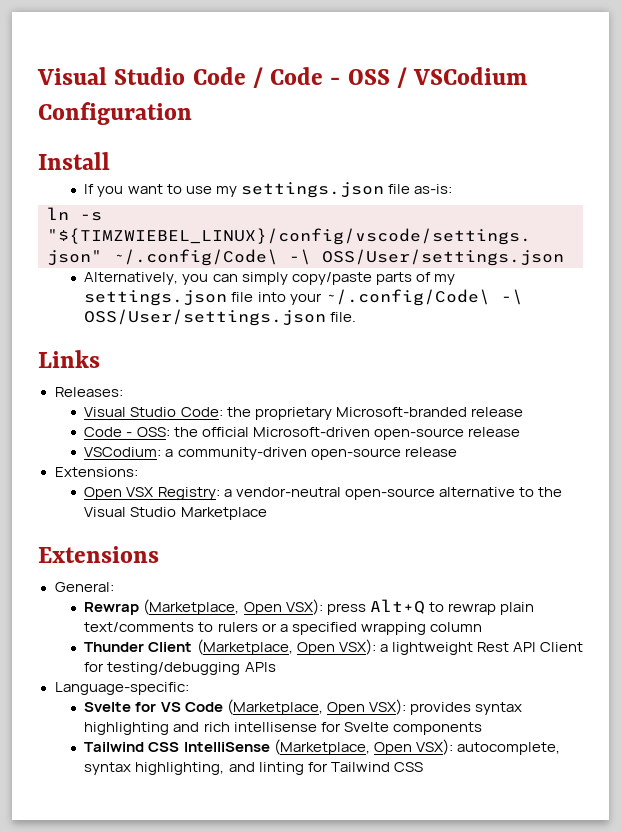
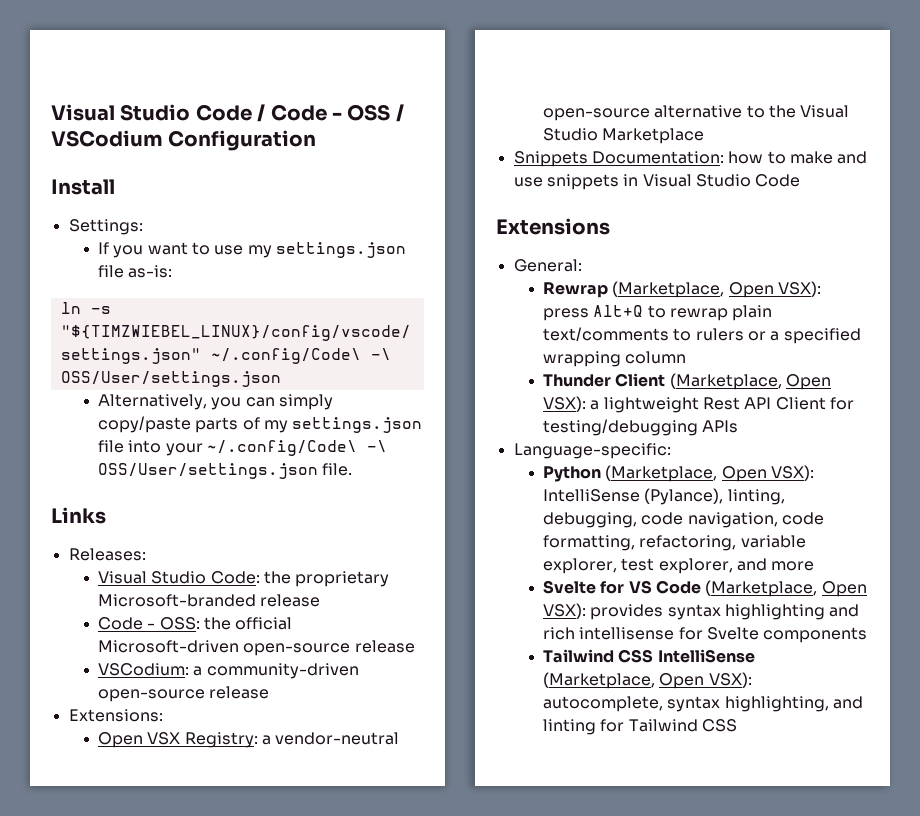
+ Settings:
+ Snippets Documentation: how to make and use snippets in Visual Studio Code
+ Python (Marketplace, Open VSX): IntelliSense (Pylance), linting, debugging, code navigation, code formatting, refactoring, variable explorer, test explorer, and more

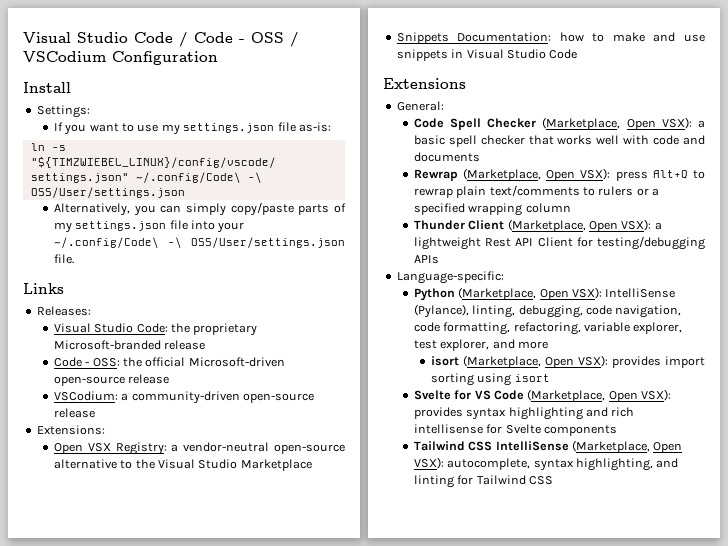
+ Code Spell Checker (Marketplace, Open VSX): a basic spell checker that works well with code and documents
+ isort (Marketplace, Open VSX): provides import sorting using isort

